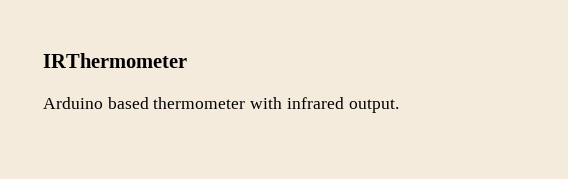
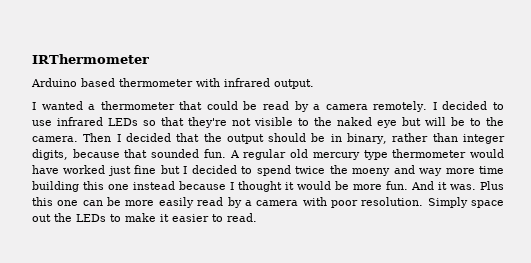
+ I wanted a thermometer that could be read by a camera remotely. I decided to use infrared LEDs so that they're not visible to the naked eye but will be to the camera. Then I decided that the output should be in binary, rather than integer digits, because that sounded fun. A regular old mercury type thermometer would have worked just fine but I decided to spend twice the moeny and way more time building this one instead because I thought it would be more fun. And it was. Plus this one can be more easily read by a camera with poor resolution. Simply space out the LEDs to make it easier to read.

